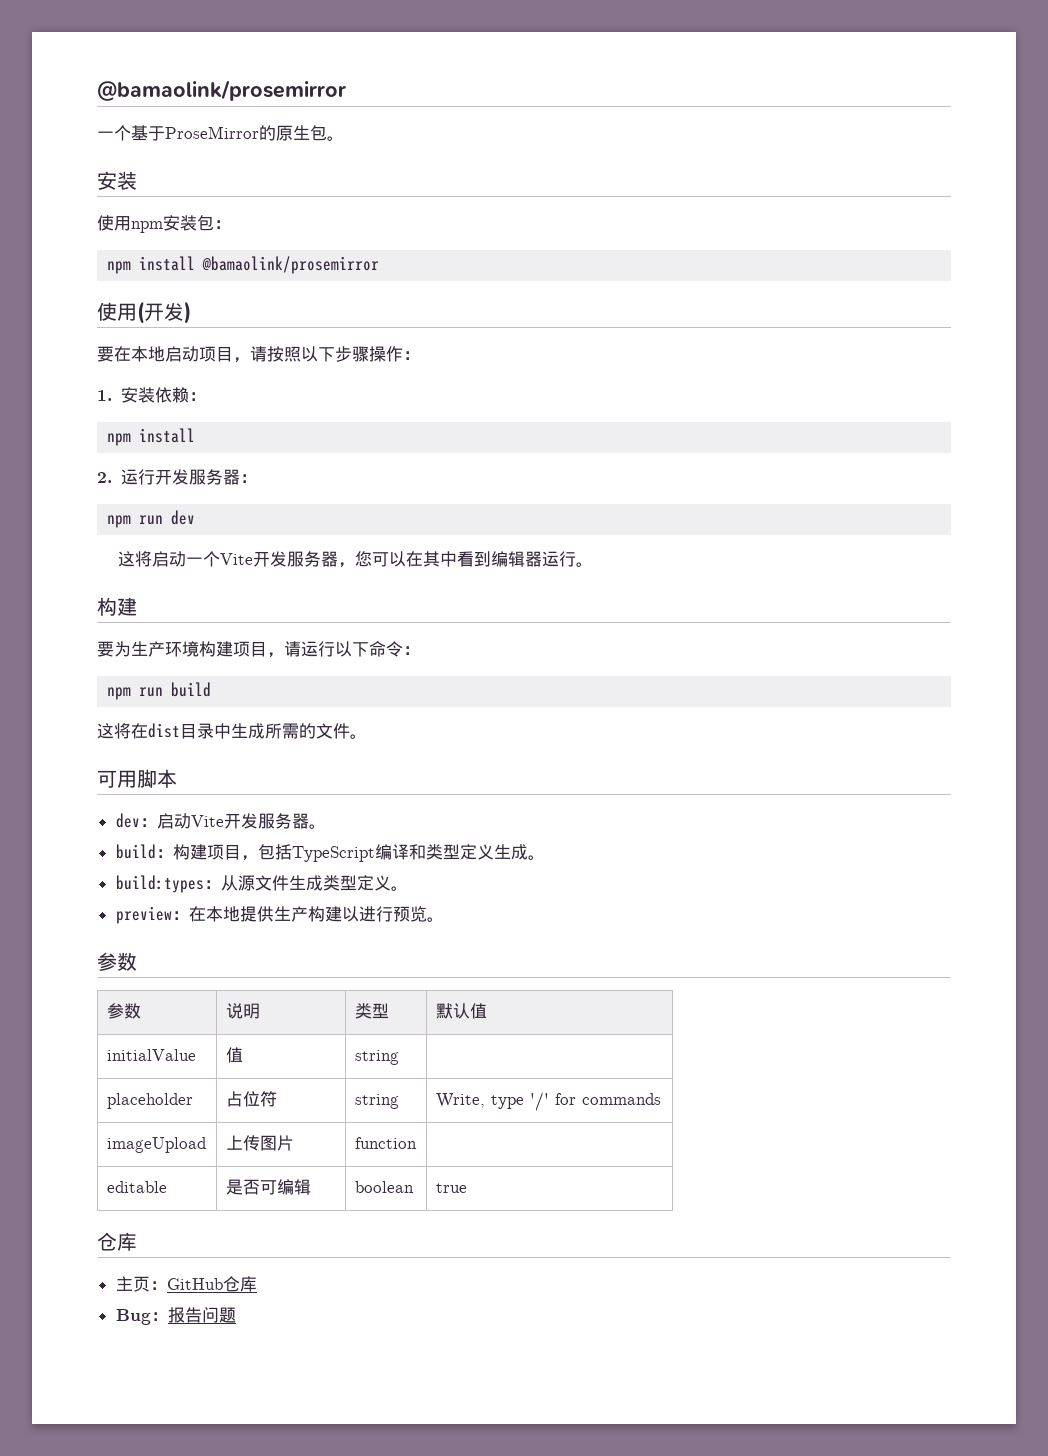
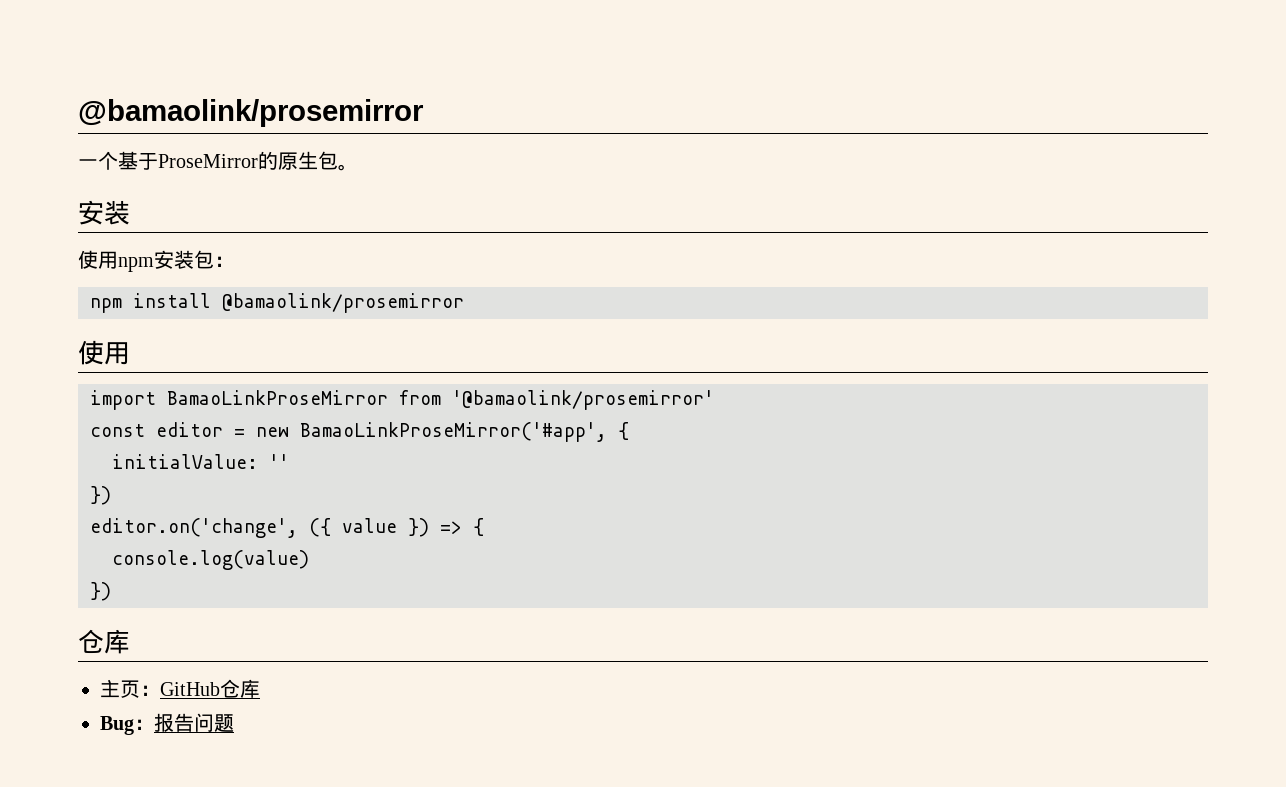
  npm install @bamaolink/prosemirror
- 使用(开发)
- 要在本地启动项目，请按照以下步骤操作：
- 1.安装依赖：
- npm install
- 2.运行开发服务器：
- npm run dev
- 这将启动一个Vite开发服务器，您可以在其中看到编辑器运行。
- 构建
- 要为生产环境构建项目，请运行以下命令：
- npm run build
- 这将在dist目录中生成所需的文件。
- 可用脚本
- dev：启动Vite开发服务器。
- build：构建项目，包括TypeScript编译和类型定义生成。
- build:types：从源文件生成类型定义。
- preview：在本地提供生产构建以进行预览。
- 参数
- 参数 | 说明 | 类型 | 默认值
- initialValue | 值 | string |
- placeholder | 占位符 | string | Write, type '/' for commands
- imageUpload | 上传图片 | function |
- editable | 是否可编辑 | boolean | true
+ 使用
+ import BamaoLinkProseMirror from '@bamaolink/prosemirror'
+ const editor = new BamaoLinkProseMirror('#app', {
+ initialValue: ''
+ })
+ editor.on('change', ({ value }) => {
+ console.log(value)
+ })

